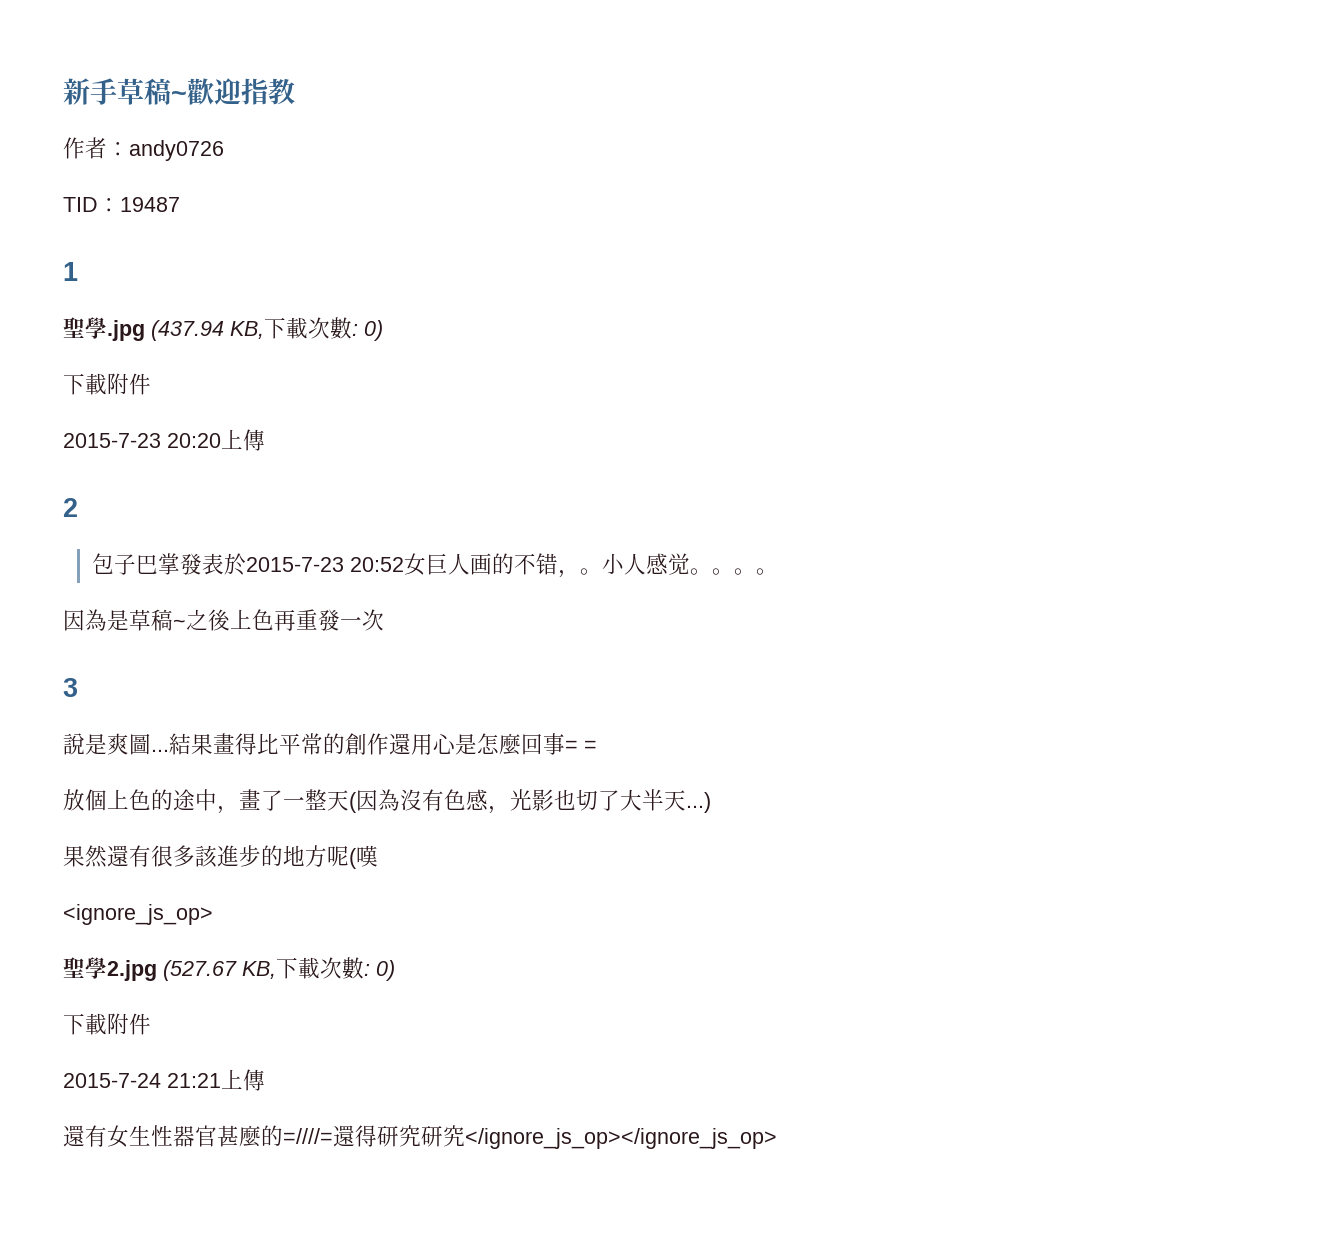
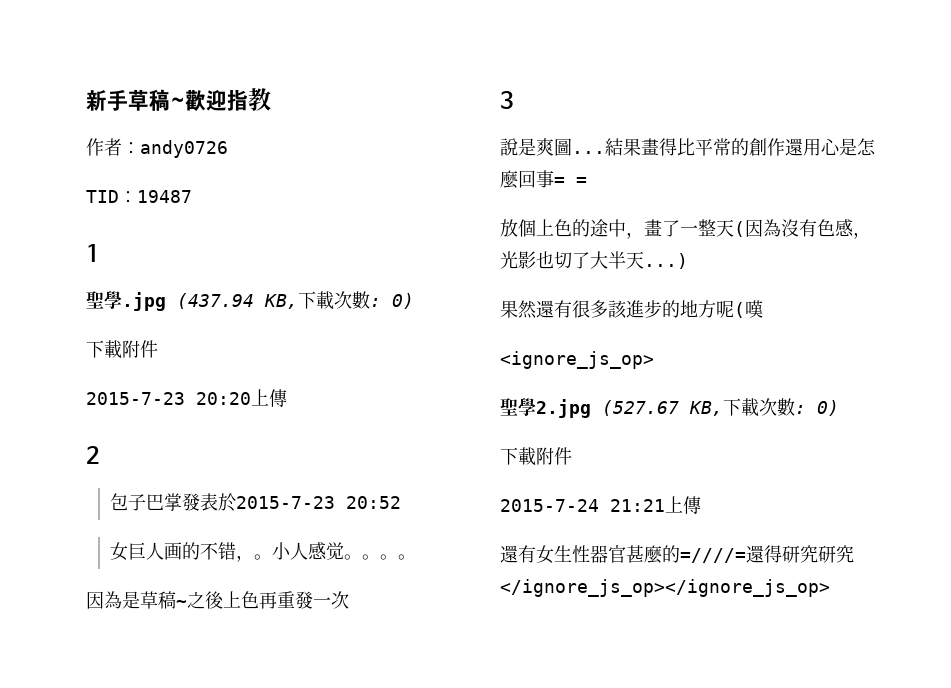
- 包子巴掌發表於2015-7-23 20:52女巨人画的不错，。
+ 包子巴掌發表於2015-7-23 20:52
+ 女巨人画的不错，。

